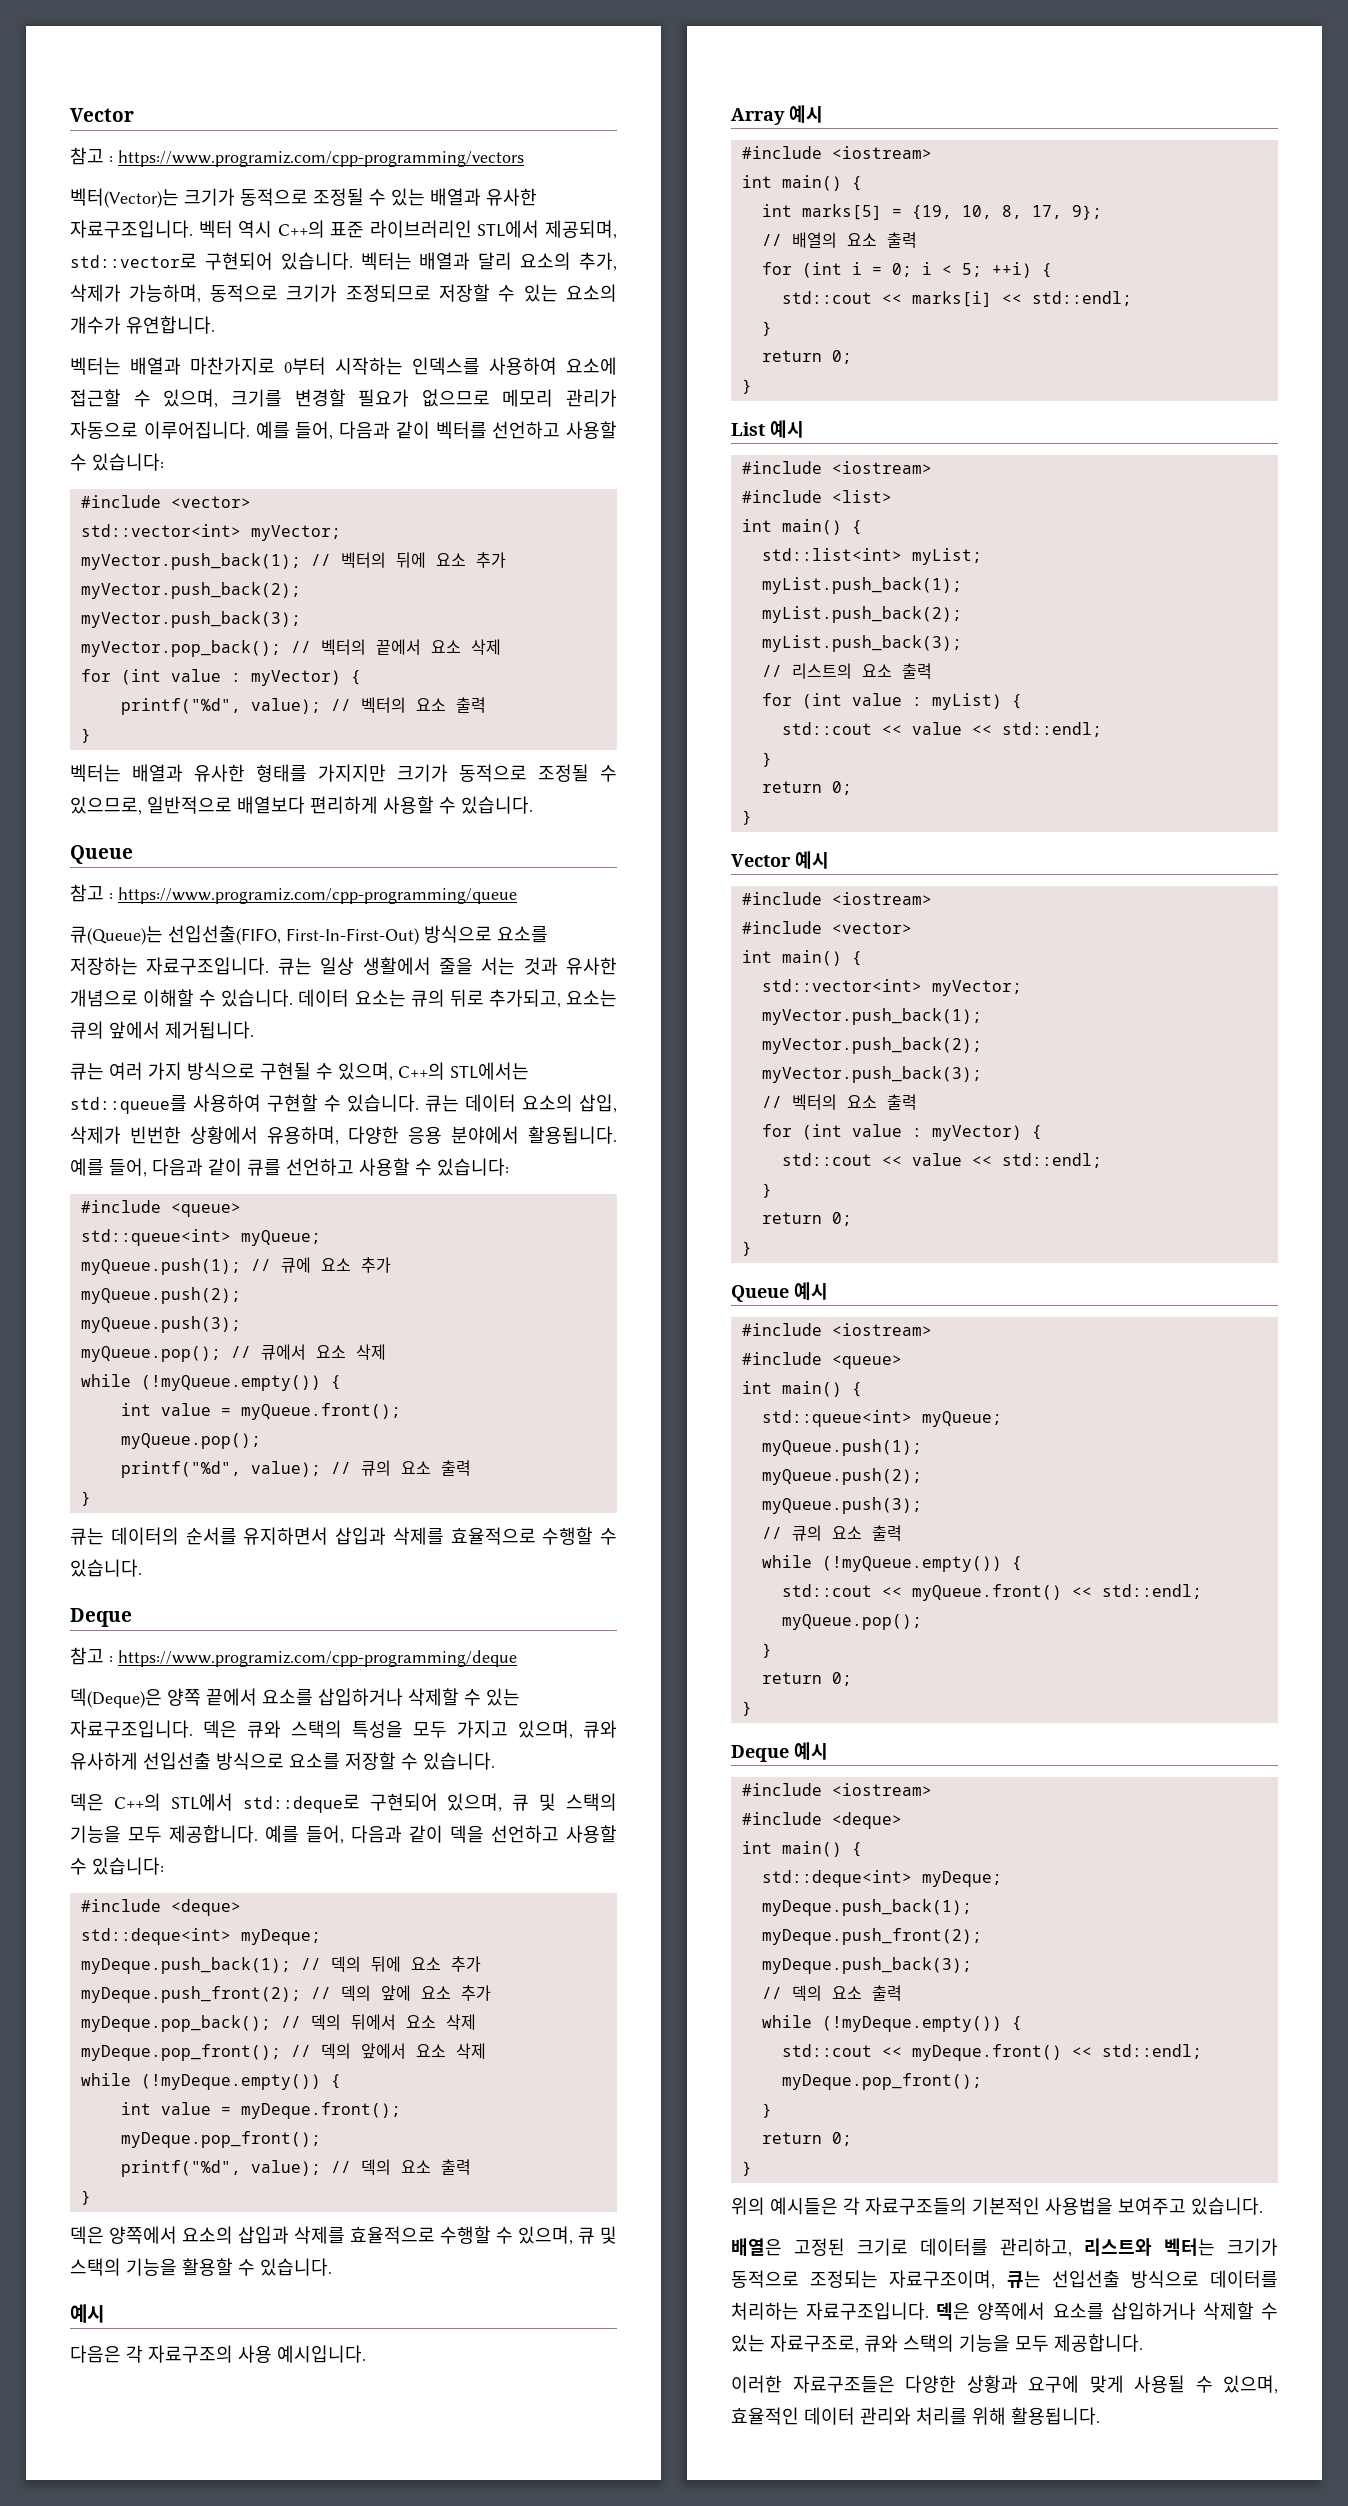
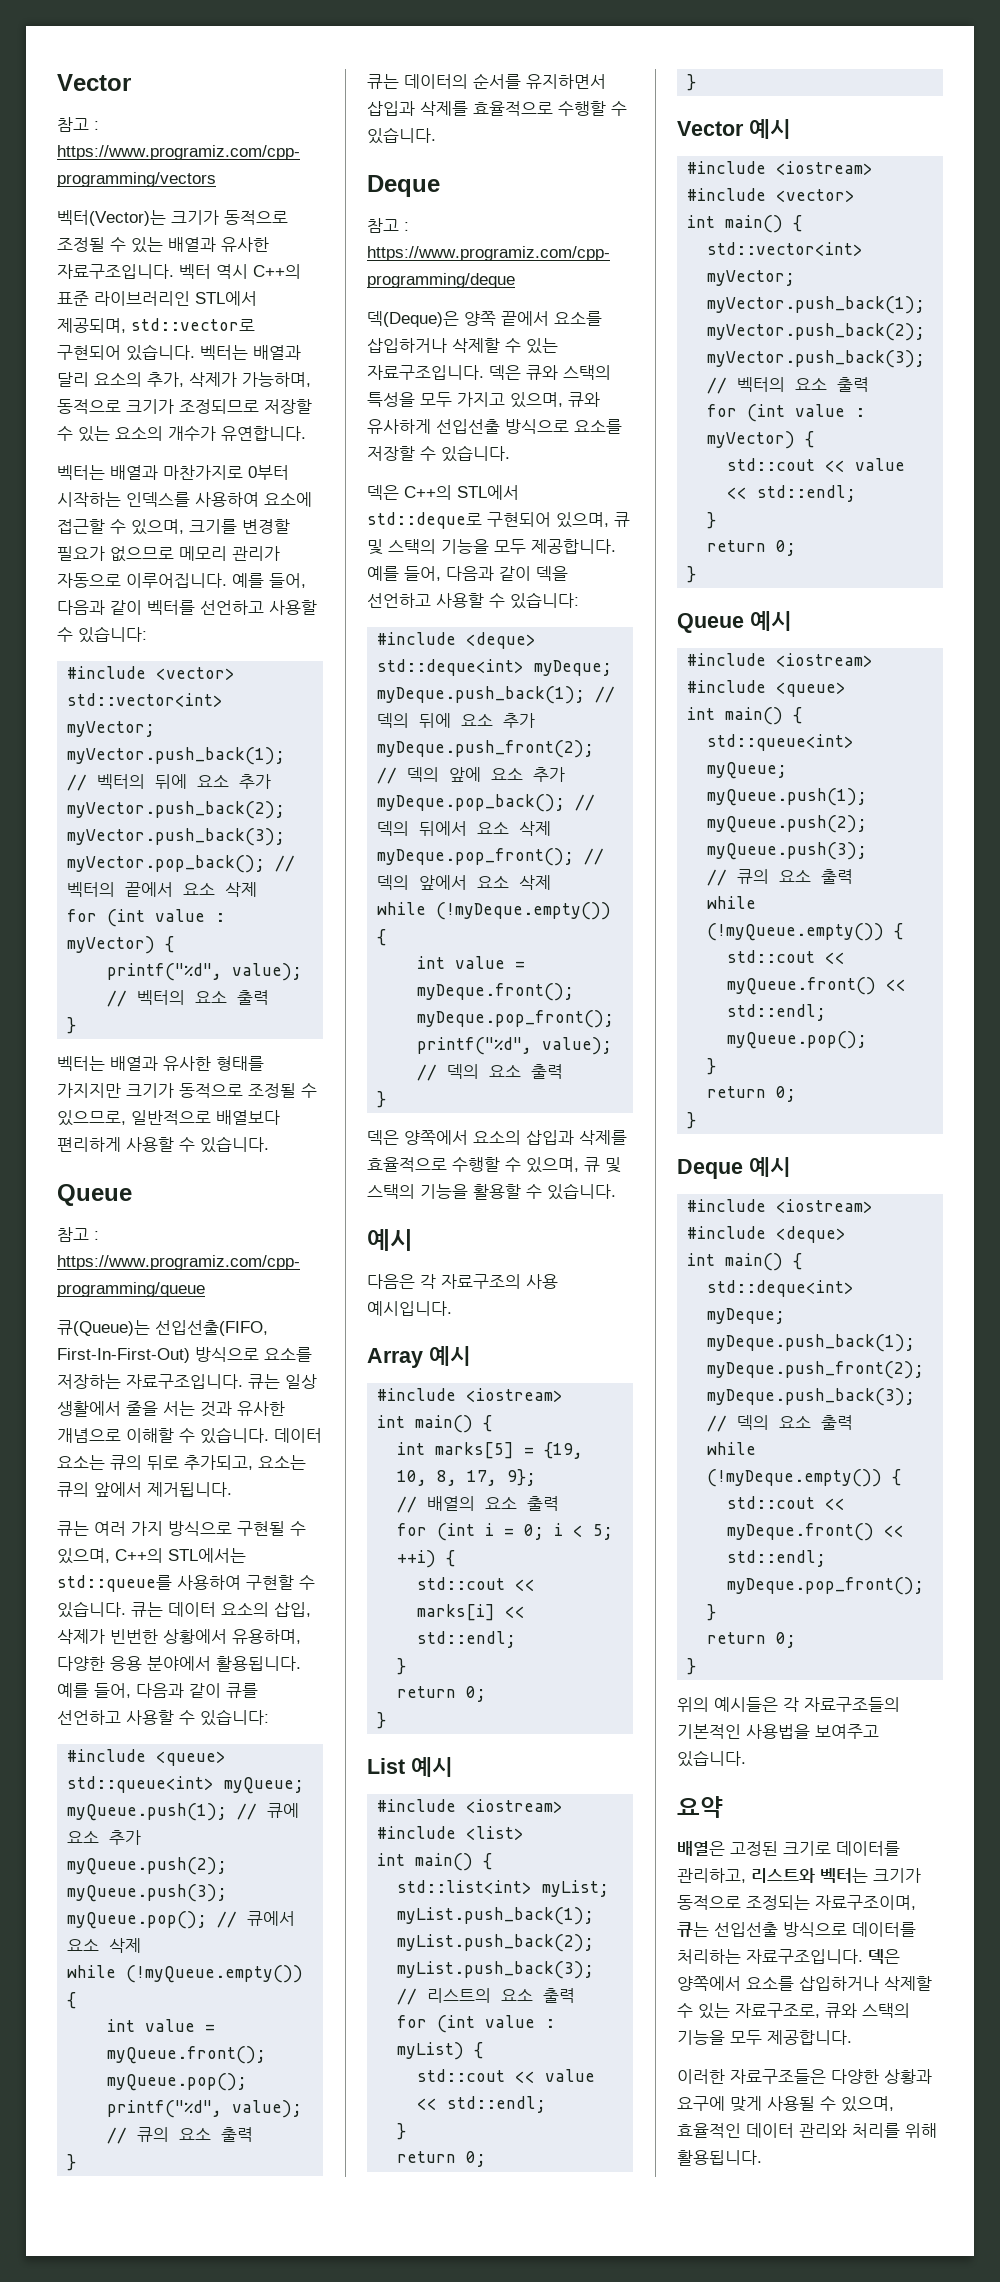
+ 요약

